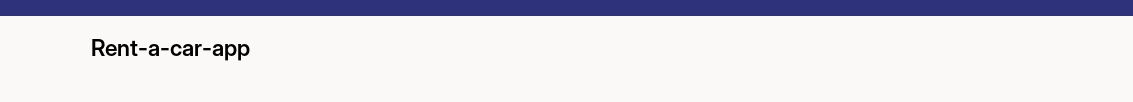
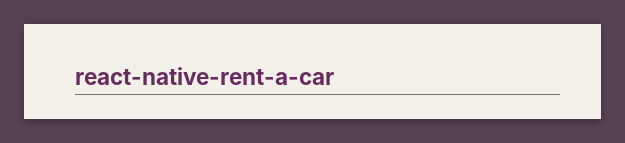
- Rent-a-car-app
+ react-native-rent-a-car

